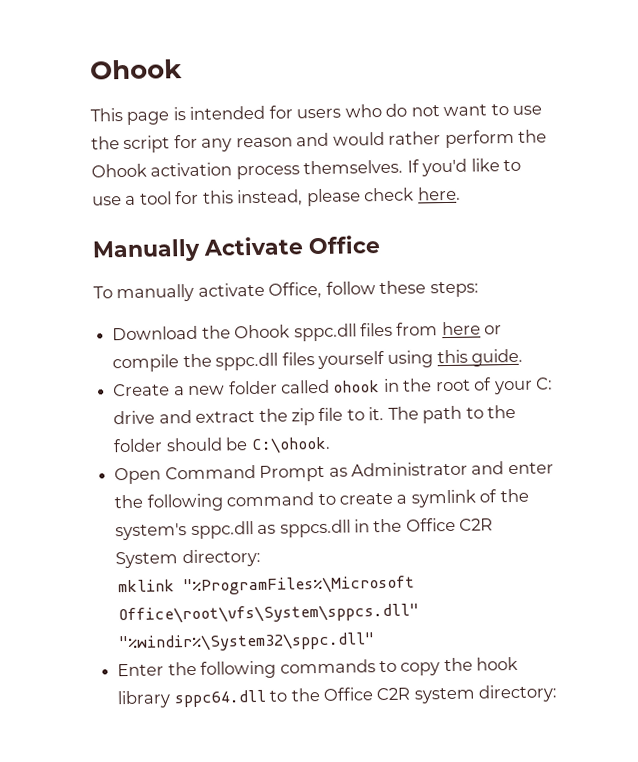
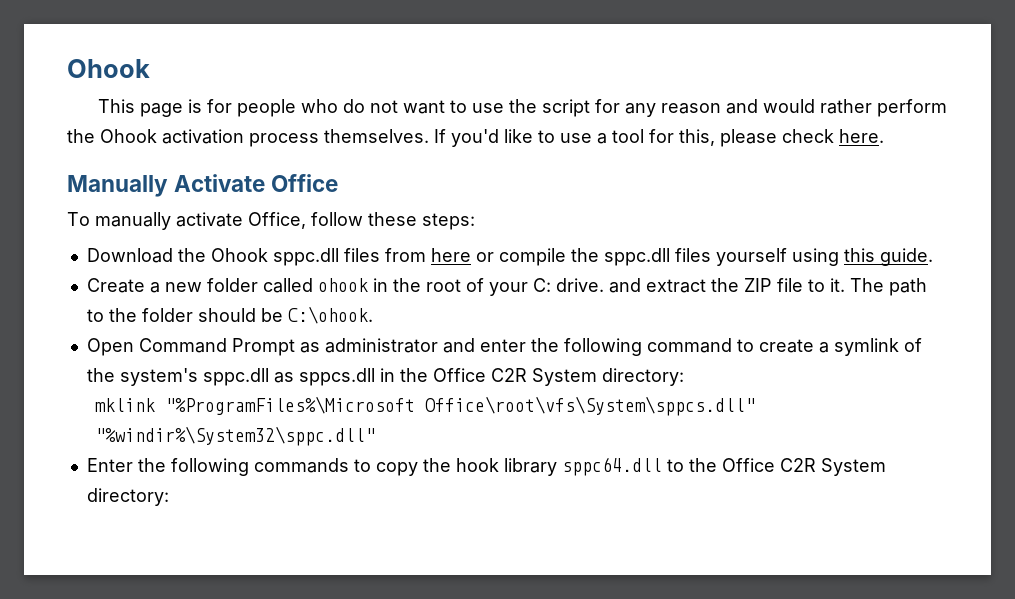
- This page is intended for users who do not want to use the script for any reason and would rather perform the Ohook activation process themselves.
+ This page is for people who do not want to use the script for any reason and would rather perform the Ohook activation process themselves.
- If you'd like to use a tool for this instead, please check here.
+ If you'd like to use a tool for this, please check here.
- Create a new folder called ohook in the root of your C: drive and extract the zip file to it.
+ Create a new folder called ohook in the root of your C: drive. and extract the ZIP file to it.
- Open Command Prompt as Administrator and enter the following command to create a symlink of the system's sppc.dll as sppcs.dll in the Office C2R System directory:
+ Open Command Prompt as administrator and enter the following command to create a symlink of the system's sppc.dll as sppcs.dll in the Office C2R System directory:
- Enter the following commands to copy the hook library sppc64.dll to the Office C2R system directory:
+ Enter the following commands to copy the hook library sppc64.dll to the Office C2R System directory:

